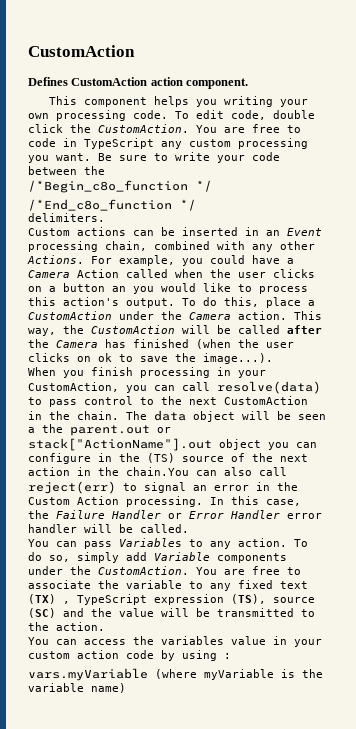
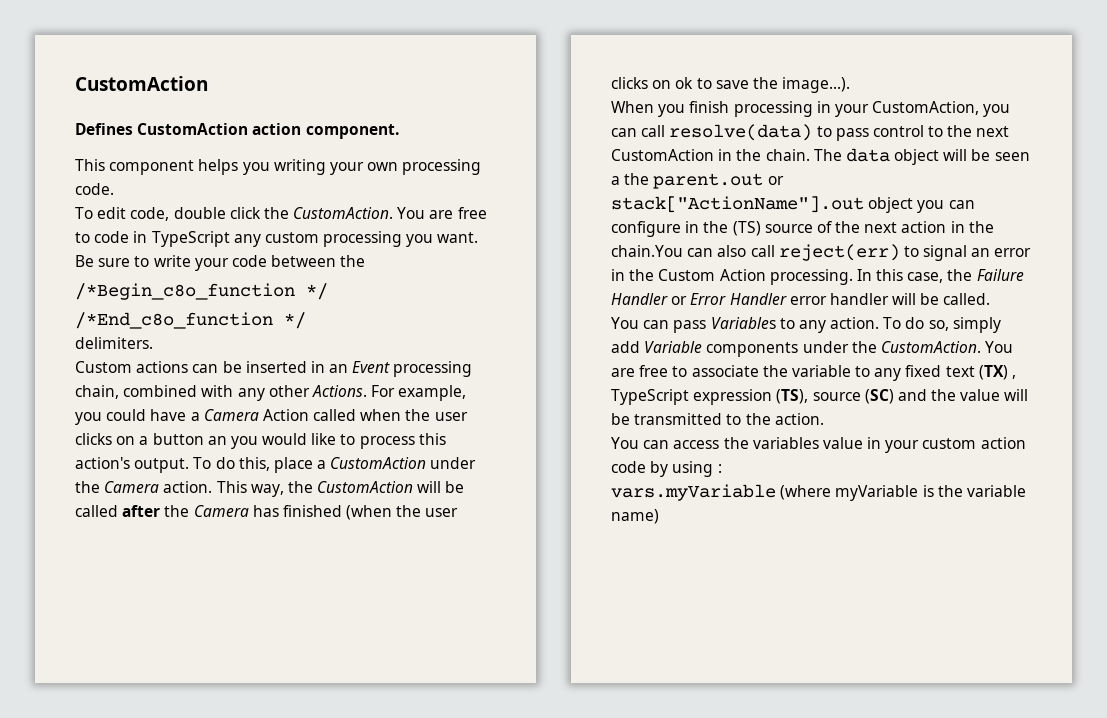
- This component helps you writing your own processing code. To edit code, double click the CustomAction.
+ This component helps you writing your own processing code.
+ To edit code, double click the CustomAction.

